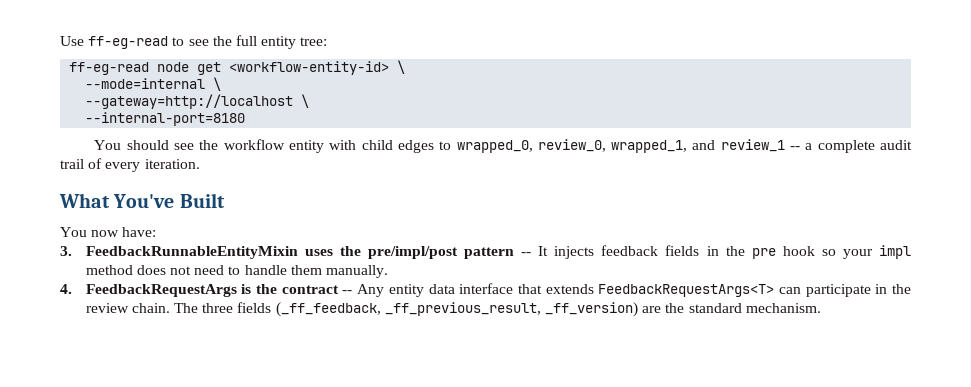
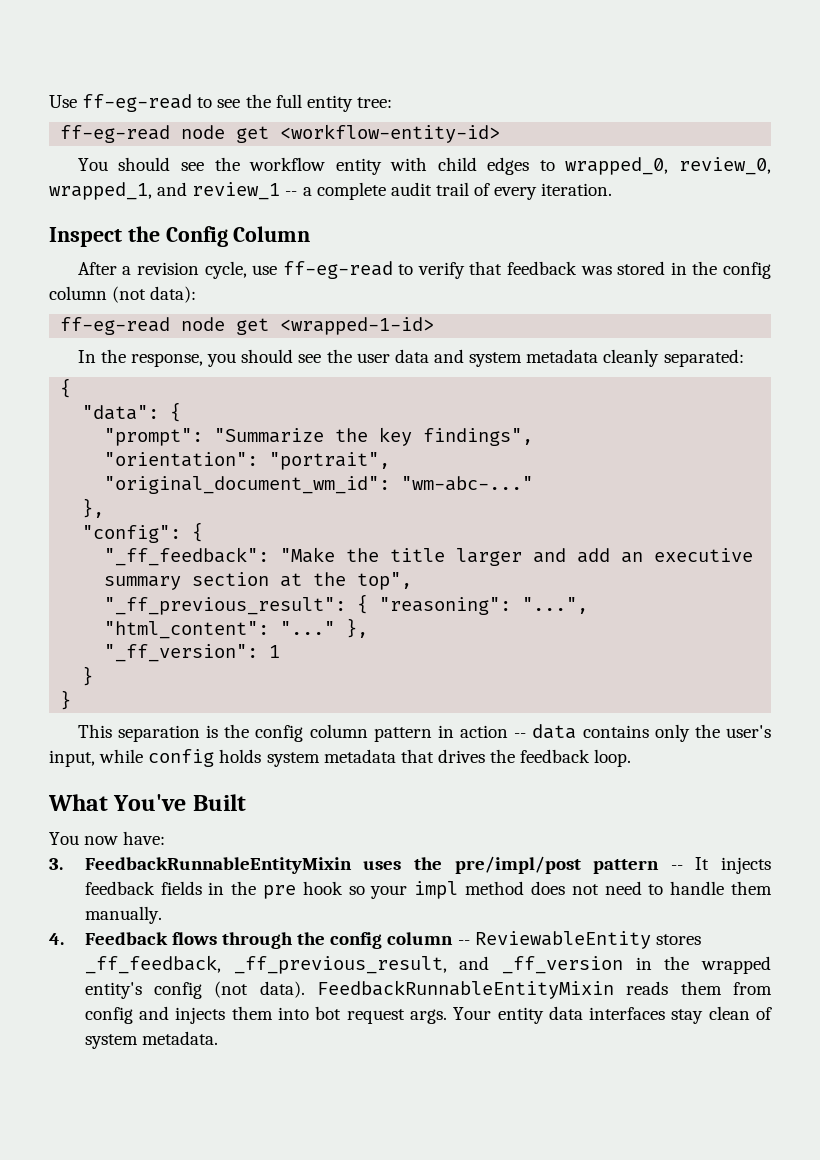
- ff-eg-read node get <workflow-entity-id> \
- --mode=internal \
- --gateway=http://localhost \
- --internal-port=8180
+ ff-eg-read node get <workflow-entity-id>
+ Inspect the Config Column
+ After a revision cycle, use ff-eg-read to verify that feedback was stored in the config column (not data):
+ ff-eg-read node get <wrapped-1-id>
+ In the response, you should see the user data and system metadata cleanly separated:
+ {
+ "data": {
+ "prompt": "Summarize the key findings",
+ "orientation": "portrait",
+ "original_document_wm_id": "wm-abc-..."
+ },
+ "config": {
+ "_ff_feedback": "Make the title larger and add an executive summary section at the top",
+ "_ff_previous_result": { "reasoning": "...", "html_content": "..." },
+ "_ff_version": 1
+ }
+ }
+ This separation is the config column pattern in action -- data contains only the user's input, while config holds system metadata that drives the feedback loop.
- 4. FeedbackRequestArgs is the contract -- Any entity data interface that extends FeedbackRequestArgs<T> can participate in the review chain. The three fields (_ff_feedback, _ff_previous_result, _ff_version) are the standard mechanism.
+ 4. Feedback flows through the config column -- ReviewableEntity stores _ff_feedback, _ff_previous_result, and _ff_version in the wrapped entity's config (not data). FeedbackRunnableEntityMixin reads them from config and injects them into bot request args. Your entity data interfaces stay clean of system metadata.

